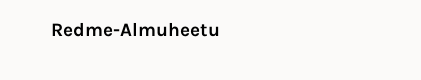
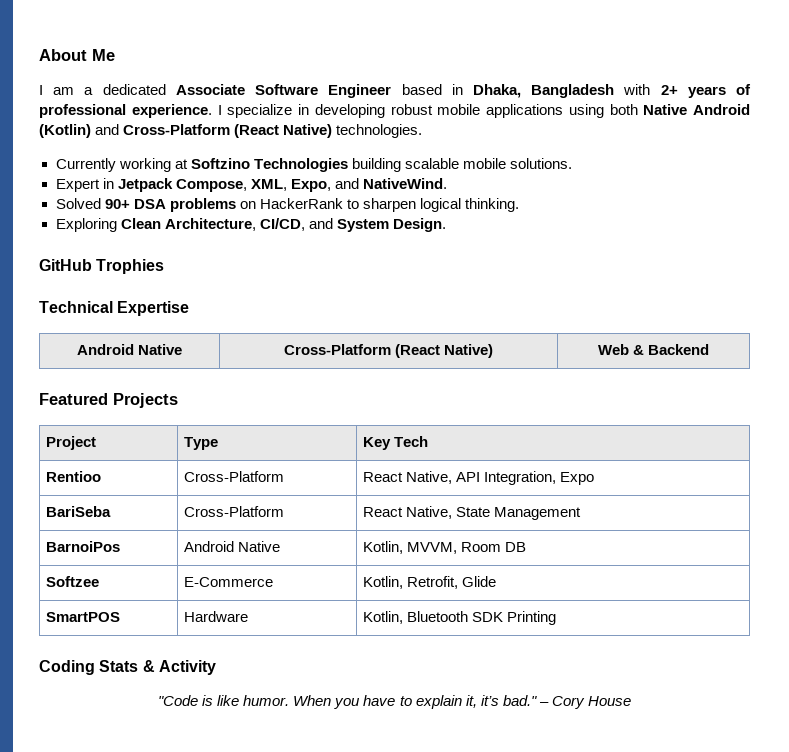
- Redme-Almuheetu
+ About Me
+ I am a dedicated Associate Software Engineer based in Dhaka, Bangladesh with 2+ years of professional experience. I specialize in developing robust mobile applications using both Native Android (Kotlin) and Cross-Platform (React Native) technologies.
+ Currently working at Softzino Technologies building scalable mobile solutions.
+ Expert in Jetpack Compose, XML, Expo, and NativeWind.
+ Solved 90+ DSA problems on HackerRank to sharpen logical thinking.
+ Exploring Clean Architecture, CI/CD, and System Design.
+ GitHub Trophies
+ Technical Expertise
+ Android Native | Cross-Platform (React Native) | Web & Backend
+ Featured Projects
+ Project | Type | Key Tech
+ Rentioo | Cross-Platform | React Native, API Integration, Expo
+ BariSeba | Cross-Platform | React Native, State Management
+ BarnoiPos | Android Native | Kotlin, MVVM, Room DB
+ Softzee | E-Commerce | Kotlin, Retrofit, Glide
+ SmartPOS | Hardware | Kotlin, Bluetooth SDK Printing
+ Coding Stats & Activity
+ "Code is like humor. When you have to explain it, it’s bad." – Cory House

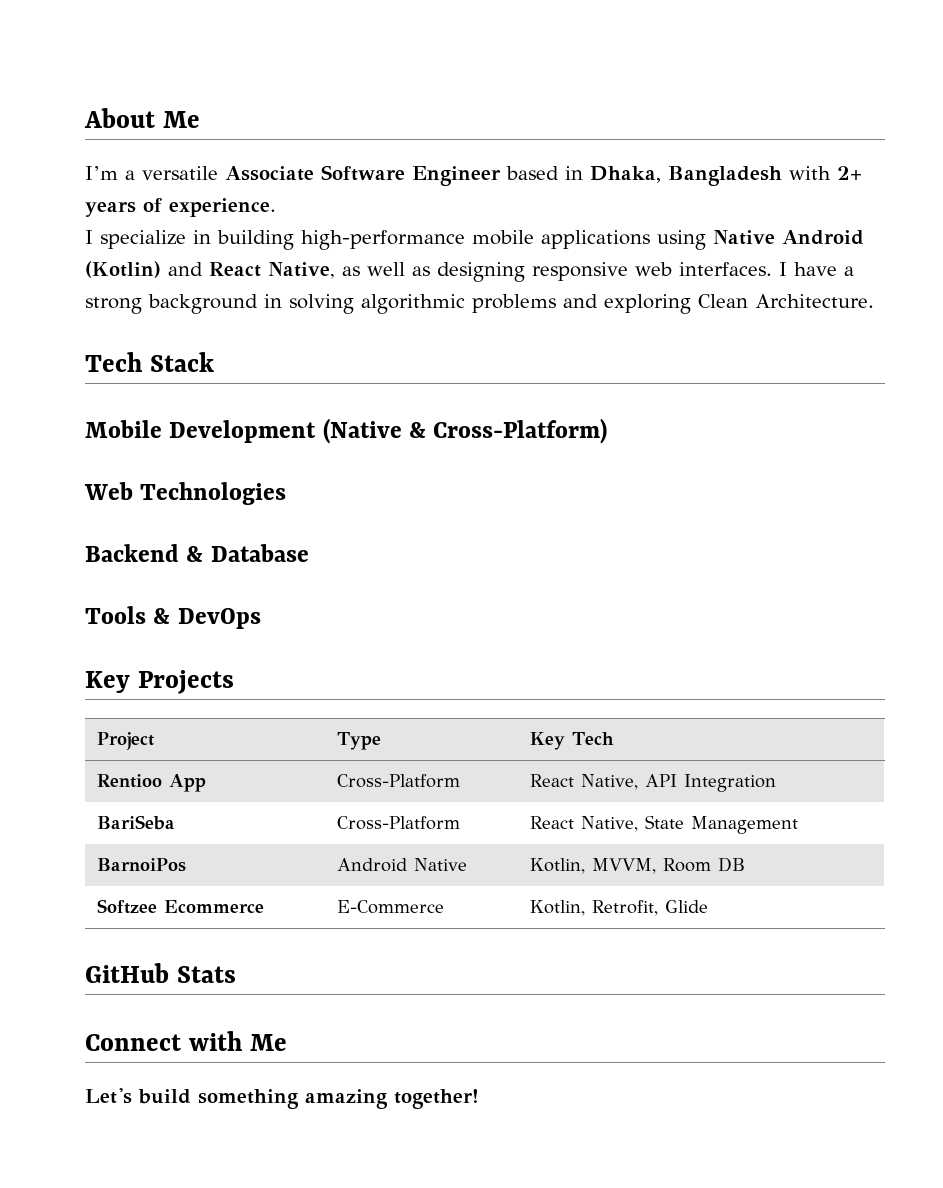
- I am a dedicated Associate Software Engineer based in Dhaka, Bangladesh with 2+ years of professional experience. I specialize in developing robust mobile applications using both Native Android (Kotlin) and Cross-Platform (React Native) technologies.
- Currently working at Softzino Technologies building scalable mobile solutions.
- Expert in Jetpack Compose, XML, Expo, and NativeWind.
- Solved 90+ DSA problems on HackerRank to sharpen logical thinking.
- Exploring Clean Architecture, CI/CD, and System Design.
- GitHub Trophies
- Technical Expertise
- Android Native | Cross-Platform (React Native) | Web & Backend
- Featured Projects
+ I’m a versatile Associate Software Engineer based in Dhaka, Bangladesh with 2+ years of experience.
+ I specialize in building high-performance mobile applications using Native Android (Kotlin) and React Native, as well as designing responsive web interfaces. I have a strong background in solving algorithmic problems and exploring Clean Architecture.
+ Tech Stack
+ Mobile Development (Native & Cross-Platform)
+ Web Technologies
+ Backend & Database
+ Tools & DevOps
+ Key Projects
- Rentioo | Cross-Platform | React Native, API Integration, Expo
+ Rentioo App | Cross-Platform | React Native, API Integration
- Softzee | E-Commerce | Kotlin, Retrofit, Glide
+ Softzee Ecommerce | E-Commerce | Kotlin, Retrofit, Glide
- SmartPOS | Hardware | Kotlin, Bluetooth SDK Printing
- Coding Stats & Activity
- "Code is like humor. When you have to explain it, it’s bad." – Cory House
+ GitHub Stats
+ Connect with Me
+ Let's build something amazing together!

